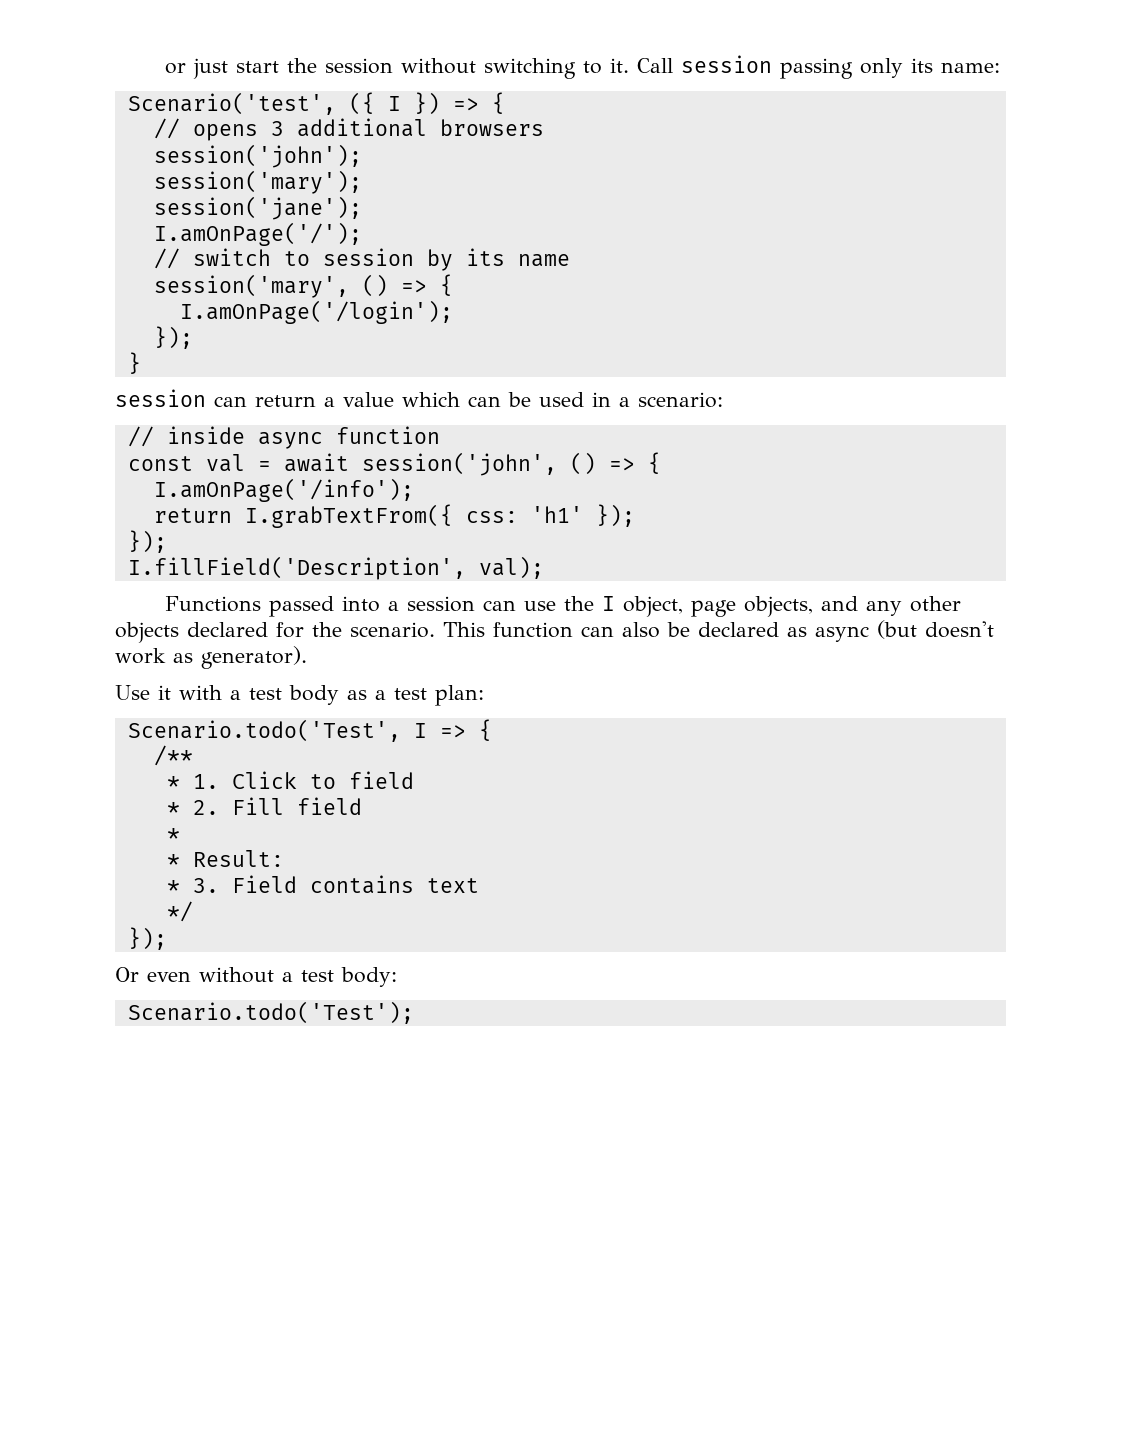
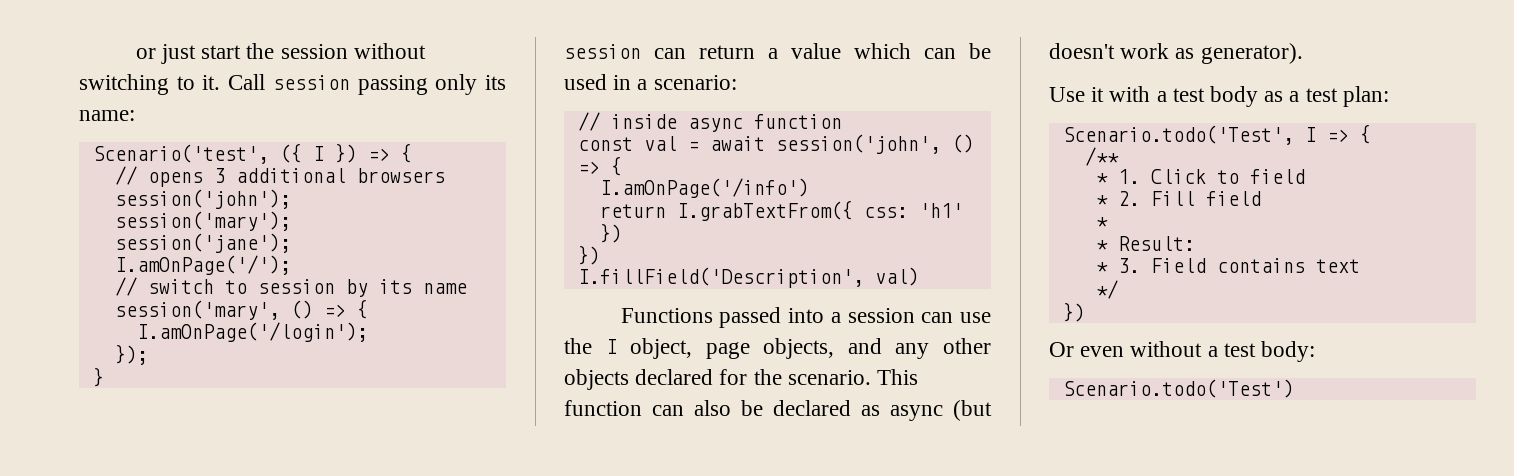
- I.amOnPage('/info');
+ I.amOnPage('/info')
- return I.grabTextFrom({ css: 'h1' });
- });
+ return I.grabTextFrom({ css: 'h1' })
+ })
- I.fillField('Description', val);
+ I.fillField('Description', val)
  */
- });
+ })
- Scenario.todo('Test');
+ Scenario.todo('Test')

